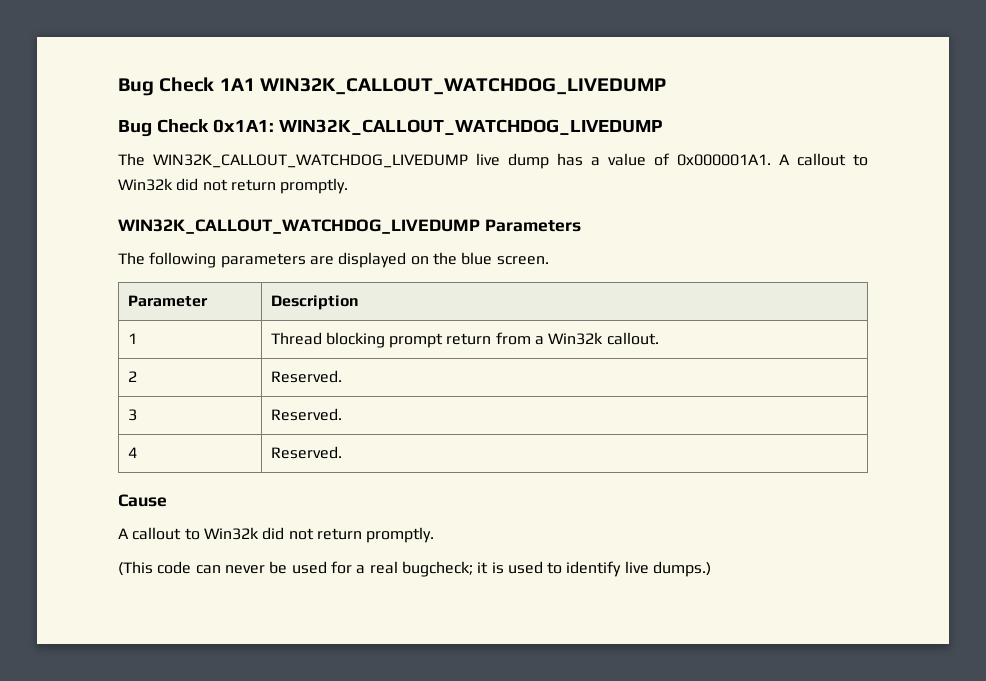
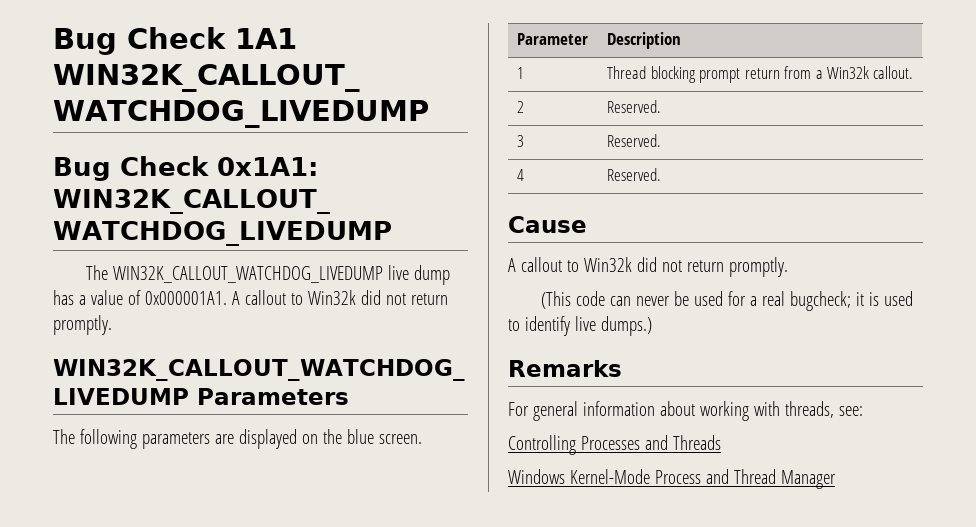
+ Remarks
+ For general information about working with threads, see:
+ Controlling Processes and Threads
+ Windows Kernel-Mode Process and Thread Manager

